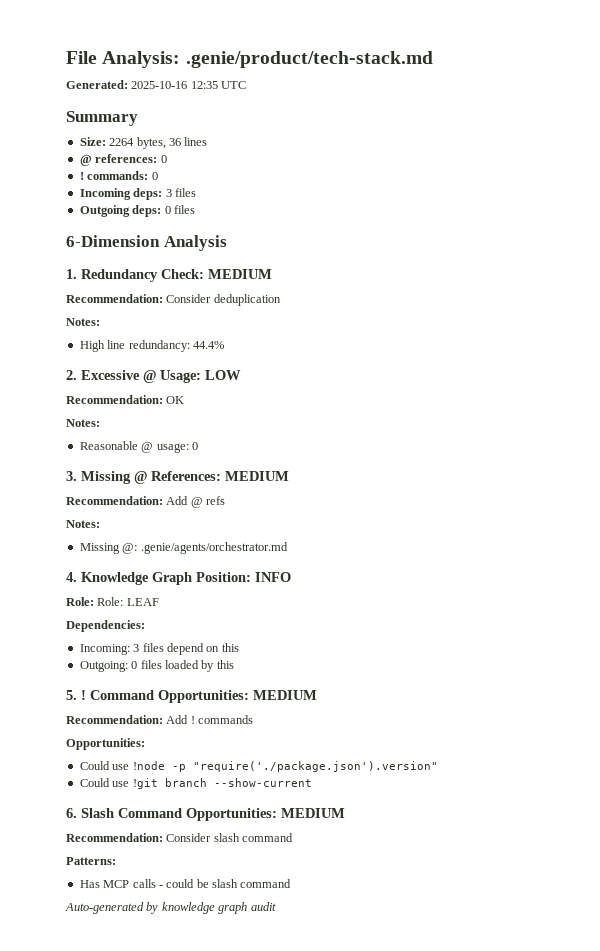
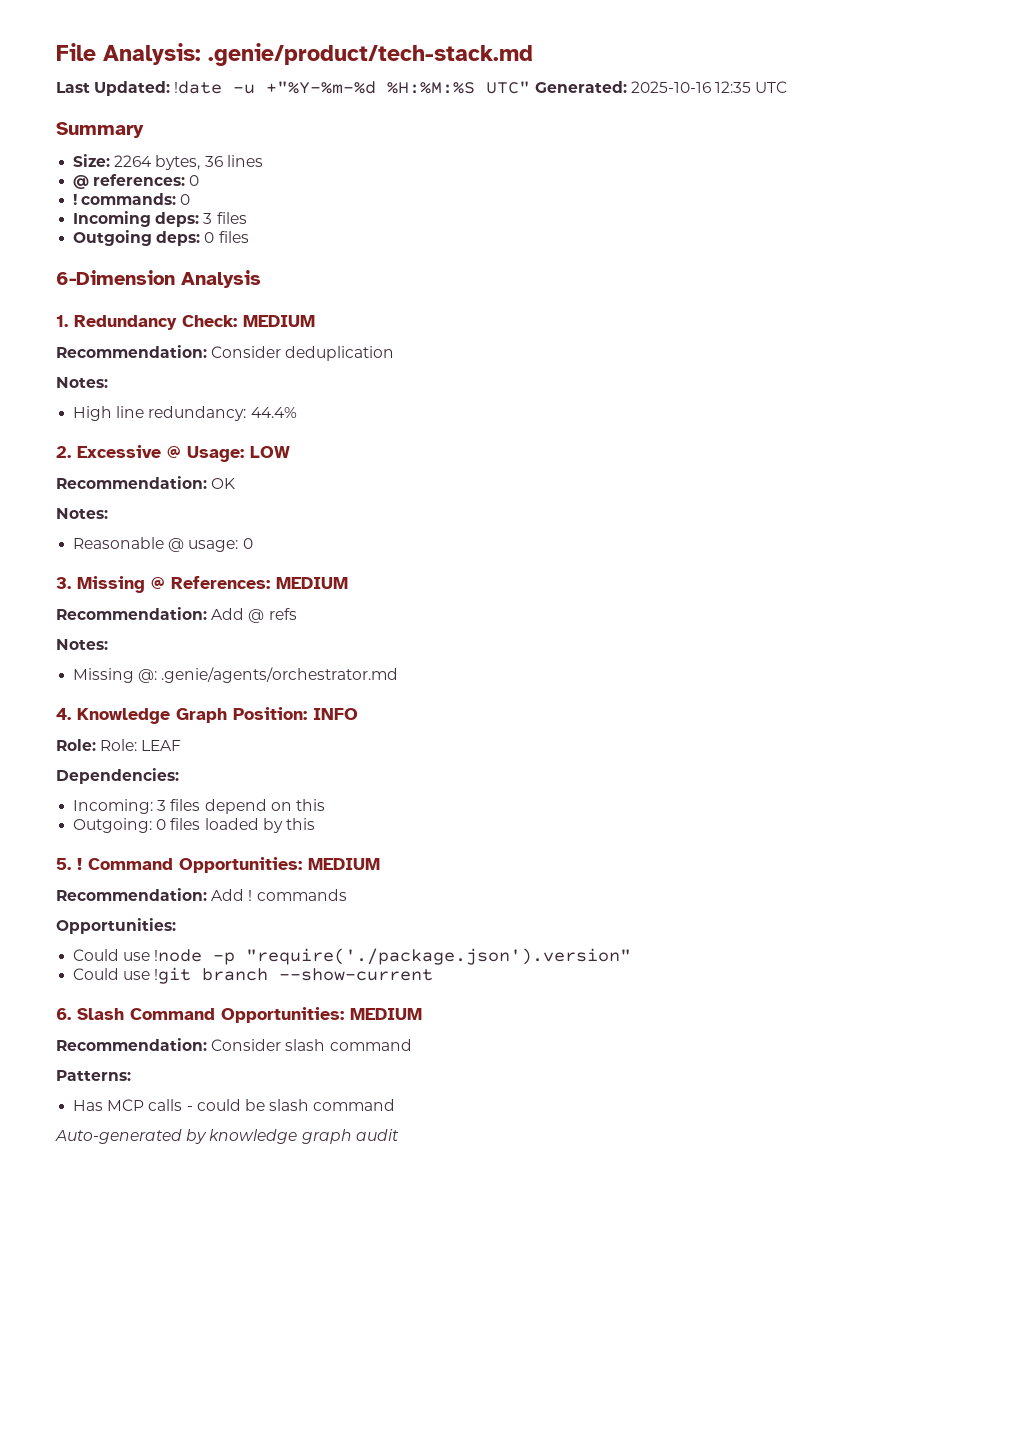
- Generated: 2025-10-16 12:35 UTC
+ Last Updated: !date -u +"%Y-%m-%d %H:%M:%S UTC" Generated: 2025-10-16 12:35 UTC

